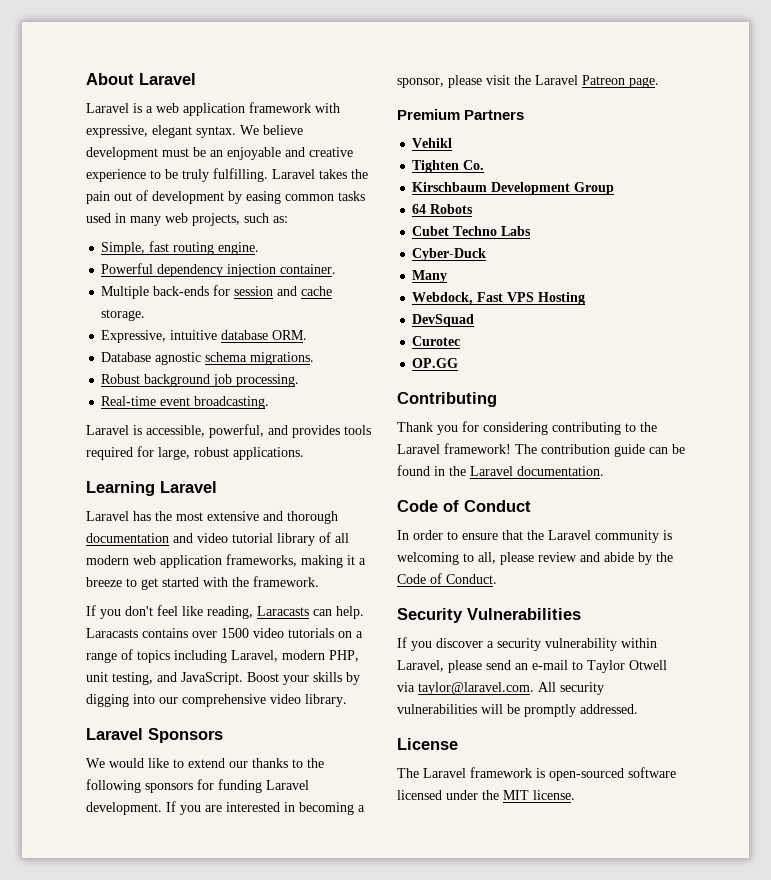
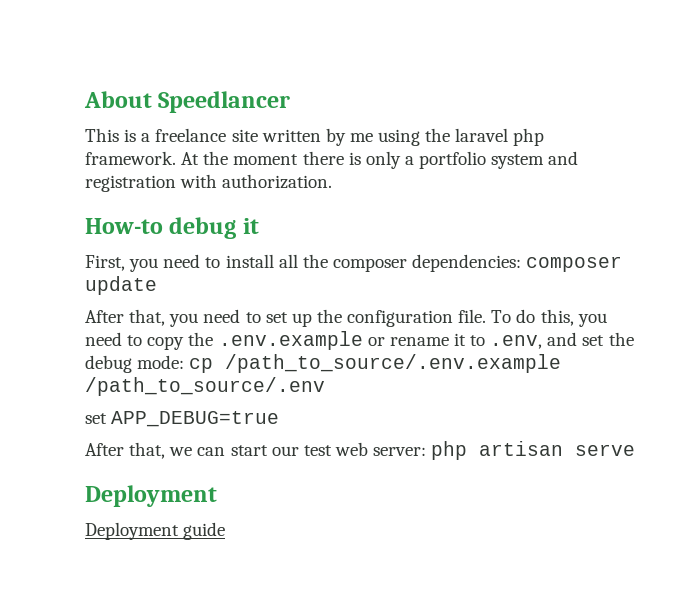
- About Laravel
- Laravel is a web application framework with expressive, elegant syntax. We believe development must be an enjoyable and creative experience to be truly fulfilling. Laravel takes the pain out of development by easing common tasks used in many web projects, such as:
- Simple, fast routing engine.
- Powerful dependency injection container.
- Multiple back-ends for session and cache storage.
- Expressive, intuitive database ORM.
- Database agnostic schema migrations.
- Robust background job processing.
- Real-time event broadcasting.
- Laravel is accessible, powerful, and provides tools required for large, robust applications.
- Learning Laravel
- Laravel has the most extensive and thorough documentation and video tutorial library of all modern web application frameworks, making it a breeze to get started with the framework.
- If you don't feel like reading, Laracasts can help. Laracasts contains over 1500 video tutorials on a range of topics including Laravel, modern PHP, unit testing, and JavaScript. Boost your skills by digging into our comprehensive video library.
- Laravel Sponsors
- We would like to extend our thanks to the following sponsors for funding Laravel development. If you are interested in becoming a sponsor, please visit the Laravel Patreon page.
- Premium Partners
- Vehikl
- Tighten Co.
- Kirschbaum Development Group
- 64 Robots
- Cubet Techno Labs
- Cyber-Duck
- Many
- Webdock, Fast VPS Hosting
- DevSquad
- Curotec
- OP.GG
- Contributing
- Thank you for considering contributing to the Laravel framework! The contribution guide can be found in the Laravel documentation.
- Code of Conduct
- In order to ensure that the Laravel community is welcoming to all, please review and abide by the Code of Conduct.
- Security Vulnerabilities
- If you discover a security vulnerability within Laravel, please send an e-mail to Taylor Otwell via taylor@laravel.com. All security vulnerabilities will be promptly addressed.
- License
- The Laravel framework is open-sourced software licensed under the MIT license.
+ About Speedlancer
+ This is a freelance site written by me using the laravel php framework. At the moment there is only a portfolio system and registration with authorization.
+ How-to debug it
+ First, you need to install all the composer dependencies: composer update
+ After that, you need to set up the configuration file. To do this, you need to copy the .env.example or rename it to .env, and set the debug mode: cp /path_to_source/.env.example /path_to_source/.env
+ set APP_DEBUG=true
+ After that, we can start our test web server: php artisan serve
+ Deployment
+ Deployment guide

